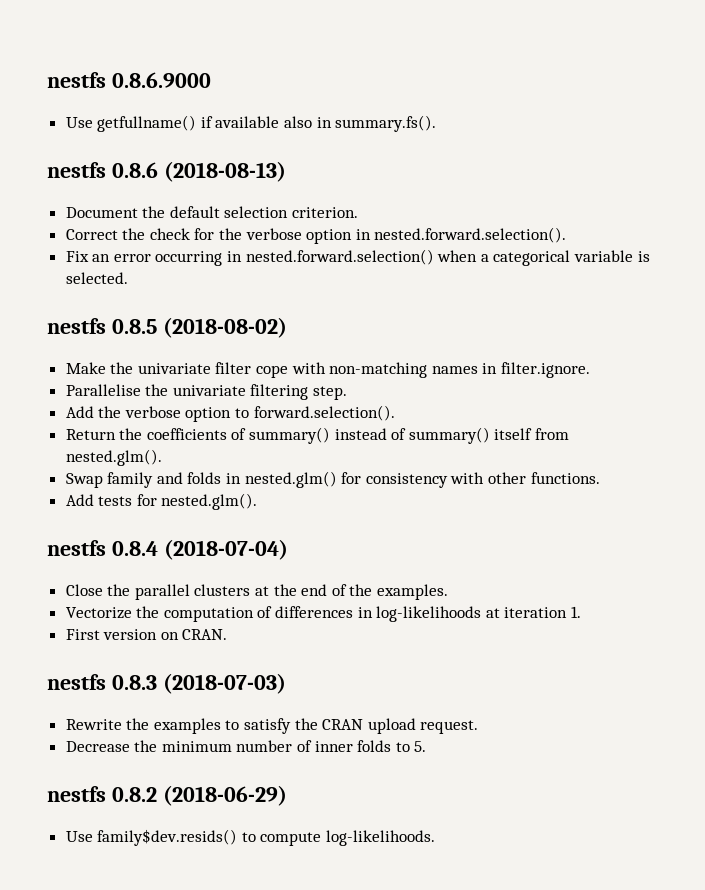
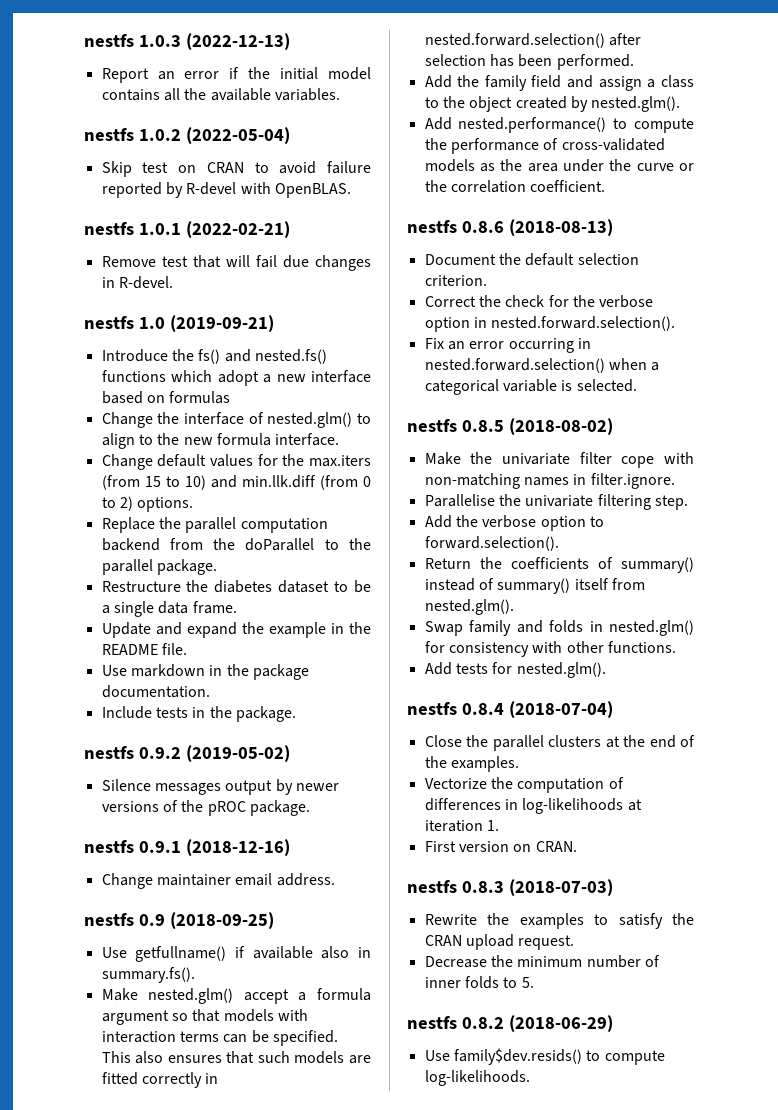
- nestfs 0.8.6.9000
+ nestfs 1.0.3 (2022-12-13)
+ Report an error if the initial model contains all the available variables.
+ nestfs 1.0.2 (2022-05-04)
+ Skip test on CRAN to avoid failure reported by R-devel with OpenBLAS.
+ nestfs 1.0.1 (2022-02-21)
+ Remove test that will fail due changes in R-devel.
+ nestfs 1.0 (2019-09-21)
+ Introduce the fs() and nested.fs() functions which adopt a new interface based on formulas
+ Change the interface of nested.glm() to align to the new formula interface.
+ Change default values for the max.iters (from 15 to 10) and min.llk.diff (from 0 to 2) options.
+ Replace the parallel computation backend from the doParallel to the parallel package.
+ Restructure the diabetes dataset to be a single data frame.
+ Update and expand the example in the README file.
+ Use markdown in the package documentation.
+ Include tests in the package.
+ nestfs 0.9.2 (2019-05-02)
+ Silence messages output by newer versions of the pROC package.
+ nestfs 0.9.1 (2018-12-16)
+ Change maintainer email address.
+ nestfs 0.9 (2018-09-25)
+ Make nested.glm() accept a formula argument so that models with interaction terms can be specified. This also ensures that such models are fitted correctly in nested.forward.selection() after selection has been performed.
+ Add the family field and assign a class to the object created by nested.glm().
+ Add nested.performance() to compute the performance of cross-validated models as the area under the curve or the correlation coefficient.

